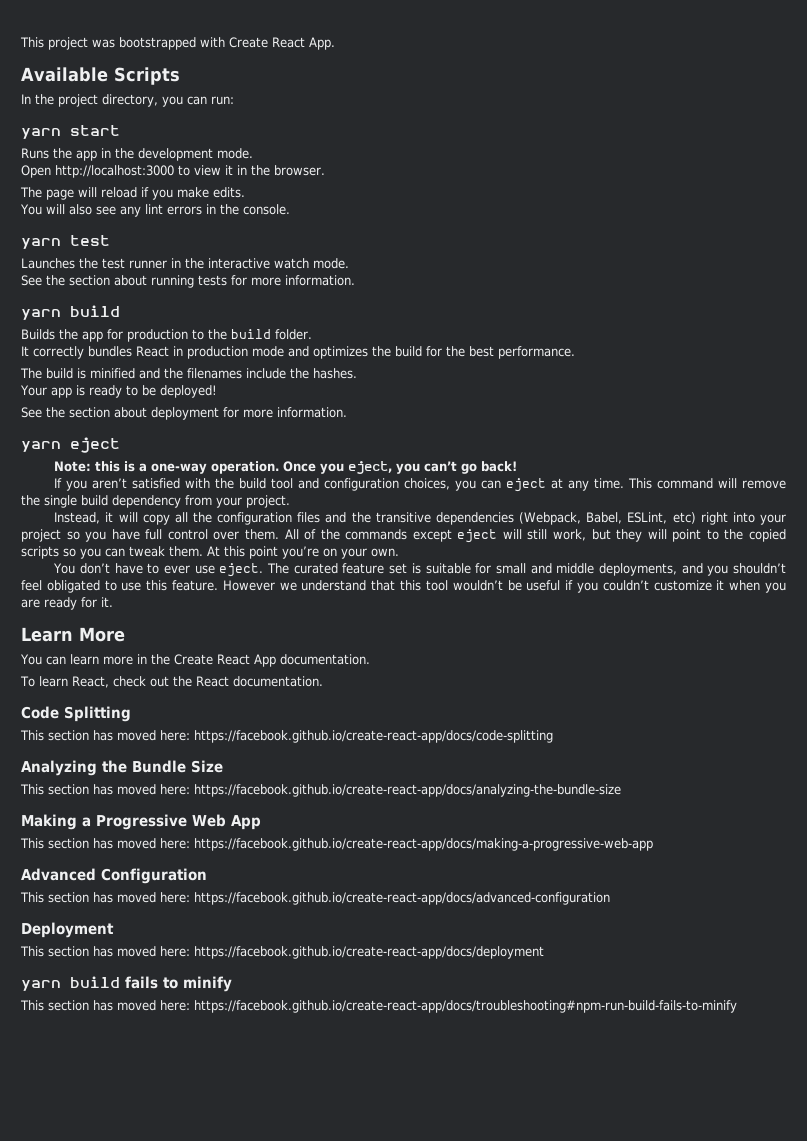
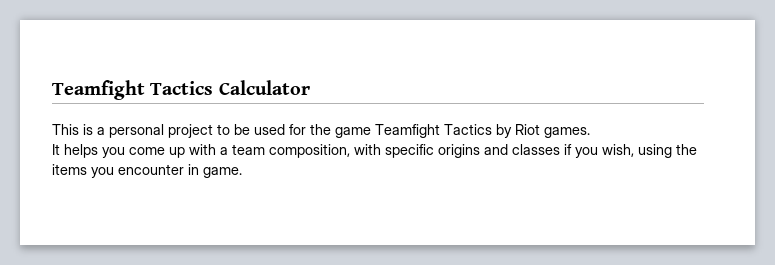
- This project was bootstrapped with Create React App.
- Available Scripts
- In the project directory, you can run:
- yarn start
- Runs the app in the development mode.
- Open http://localhost:3000 to view it in the browser.
- The page will reload if you make edits.
- You will also see any lint errors in the console.
- yarn test
- Launches the test runner in the interactive watch mode.
- See the section about running tests for more information.
- yarn build
- Builds the app for production to the build folder.
- It correctly bundles React in production mode and optimizes the build for the best performance.
- The build is minified and the filenames include the hashes.
- Your app is ready to be deployed!
- See the section about deployment for more information.
- yarn eject
- Note: this is a one-way operation. Once you eject, you can’t go back!
- If you aren’t satisfied with the build tool and configuration choices, you can eject at any time. This command will remove the single build dependency from your project.
- Instead, it will copy all the configuration files and the transitive dependencies (Webpack, Babel, ESLint, etc) right into your project so you have full control over them. All of the commands except eject will still work, but they will point to the copied scripts so you can tweak them. At this point you’re on your own.
- You don’t have to ever use eject. The curated feature set is suitable for small and middle deployments, and you shouldn’t feel obligated to use this feature. However we understand that this tool wouldn’t be useful if you couldn’t customize it when you are ready for it.
- Learn More
- You can learn more in the Create React App documentation.
- To learn React, check out the React documentation.
- Code Splitting
- This section has moved here: https://facebook.github.io/create-react-app/docs/code-splitting
- Analyzing the Bundle Size
- This section has moved here: https://facebook.github.io/create-react-app/docs/analyzing-the-bundle-size
- Making a Progressive Web App
- This section has moved here: https://facebook.github.io/create-react-app/docs/making-a-progressive-web-app
- Advanced Configuration
- This section has moved here: https://facebook.github.io/create-react-app/docs/advanced-configuration
- Deployment
- This section has moved here: https://facebook.github.io/create-react-app/docs/deployment
- yarn build fails to minify
- This section has moved here: https://facebook.github.io/create-react-app/docs/troubleshooting#npm-run-build-fails-to-minify
+ Teamfight Tactics Calculator
+ This is a personal project to be used for the game Teamfight Tactics by Riot games.
+ It helps you come up with a team composition, with specific origins and classes if you wish, using the items you encounter in game.

